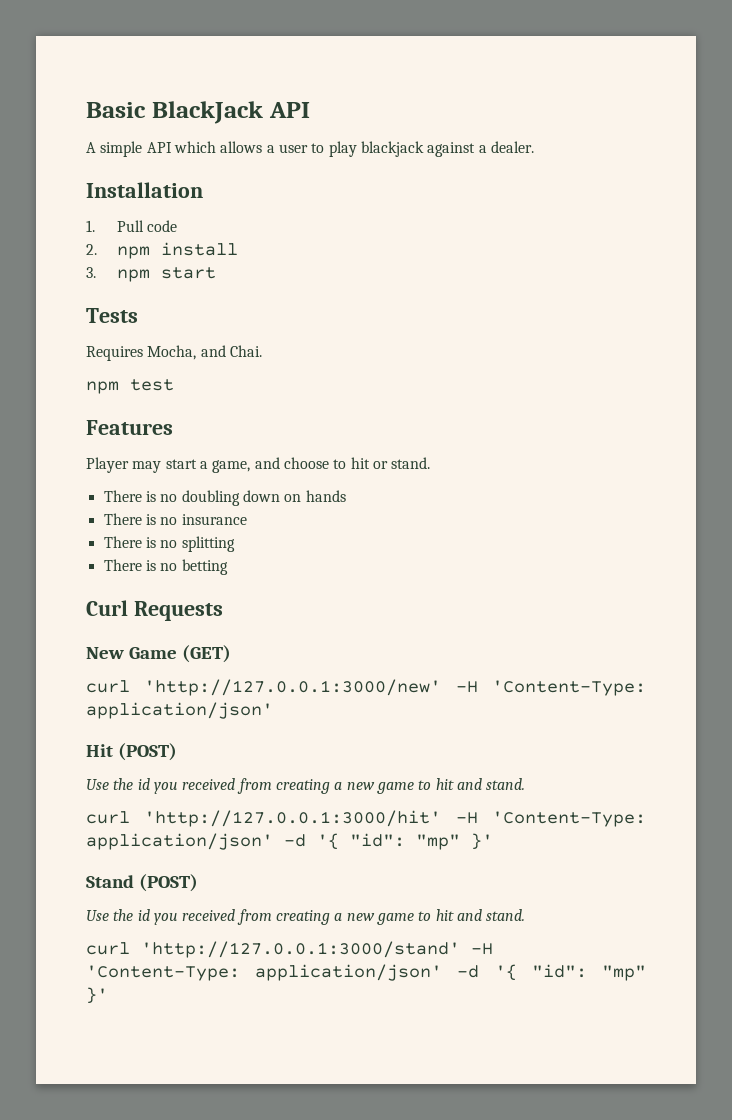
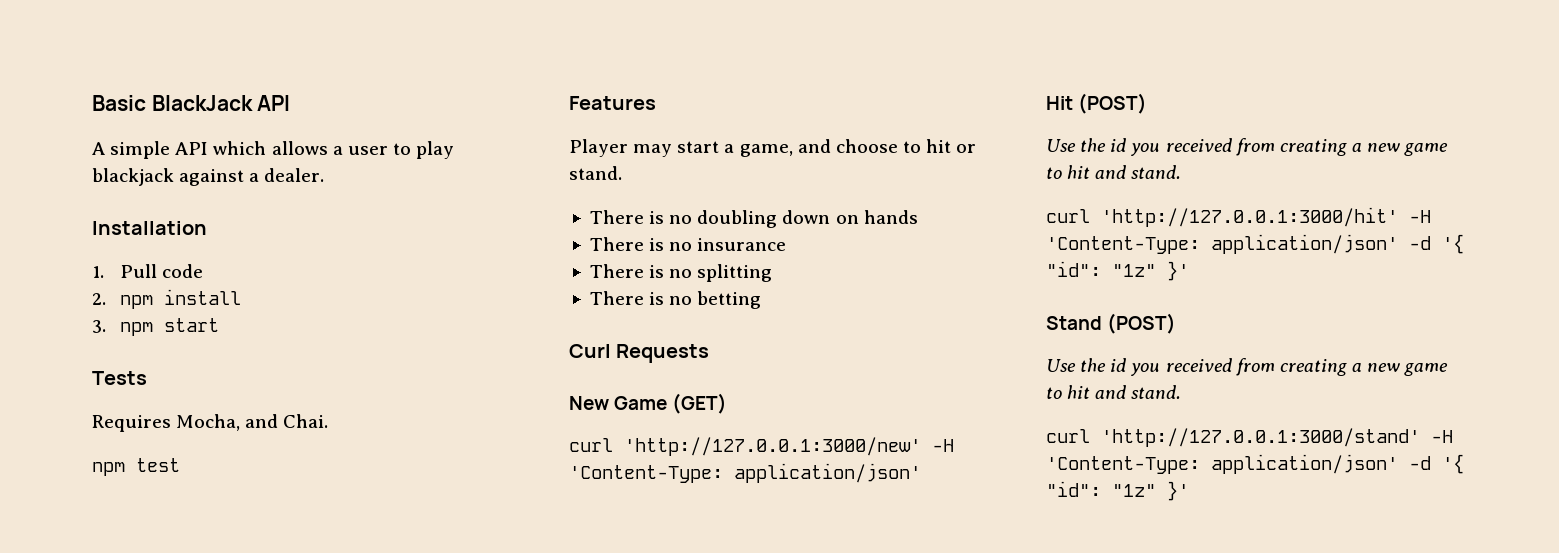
- curl 'http://127.0.0.1:3000/hit' -H 'Content-Type: application/json' -d '{ "id": "mp" }'
+ curl 'http://127.0.0.1:3000/hit' -H 'Content-Type: application/json' -d '{ "id": "1z" }'
- curl 'http://127.0.0.1:3000/stand' -H 'Content-Type: application/json' -d '{ "id": "mp" }'
+ curl 'http://127.0.0.1:3000/stand' -H 'Content-Type: application/json' -d '{ "id": "1z" }'

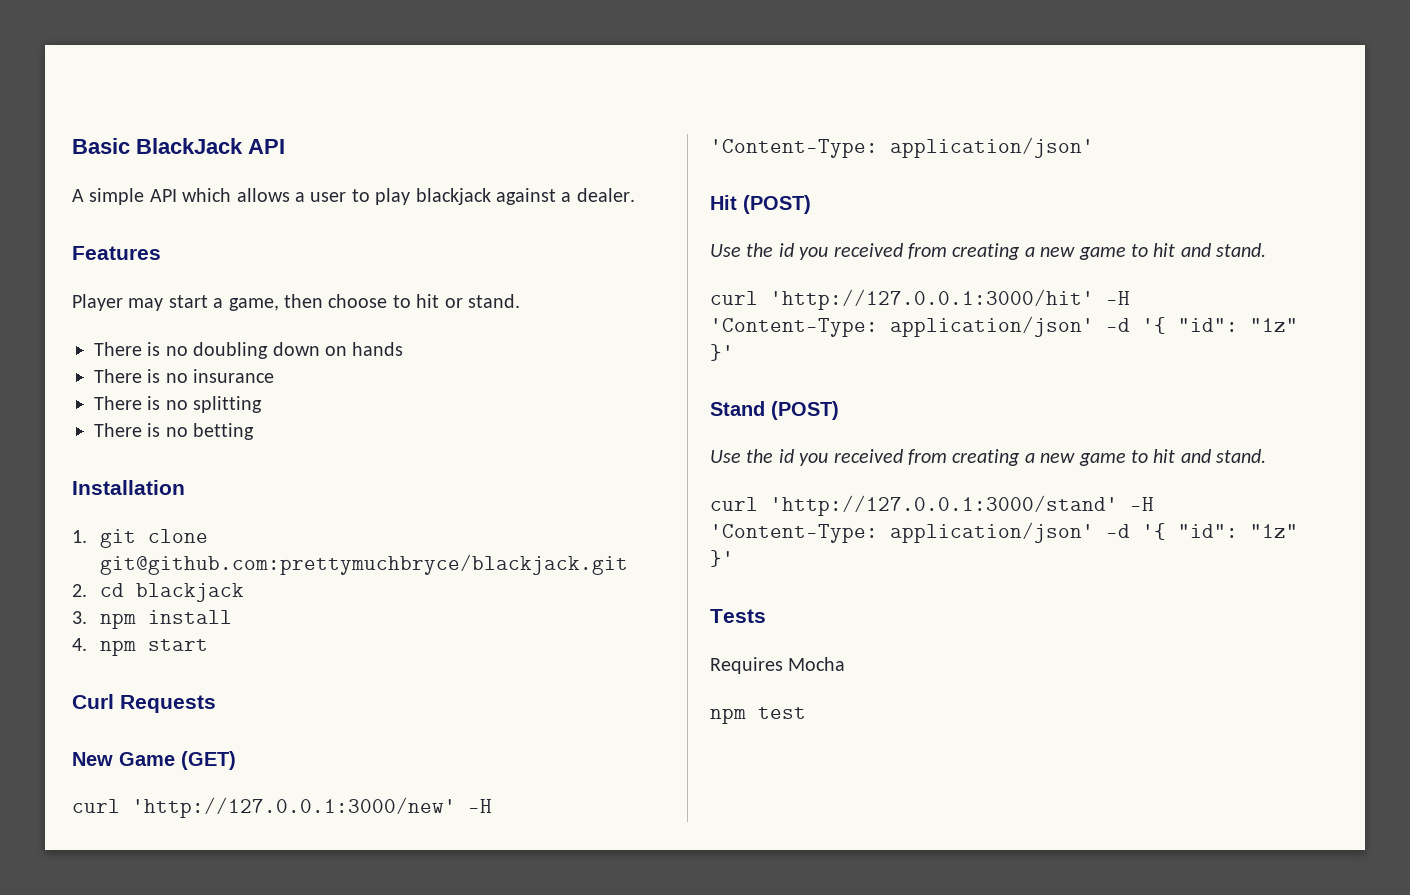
- Installation
- 1. Pull code
- 2. npm install
- 3. npm start
- Tests
- Requires Mocha, and Chai.
- npm test
- Player may start a game, and choose to hit or stand.
+ Player may start a game, then choose to hit or stand.
+ Installation
+ 1. git clone git@github.com:prettymuchbryce/blackjack.git
+ 2. cd blackjack
+ 3. npm install
+ 4. npm start
+ Tests
+ Requires Mocha
+ npm test

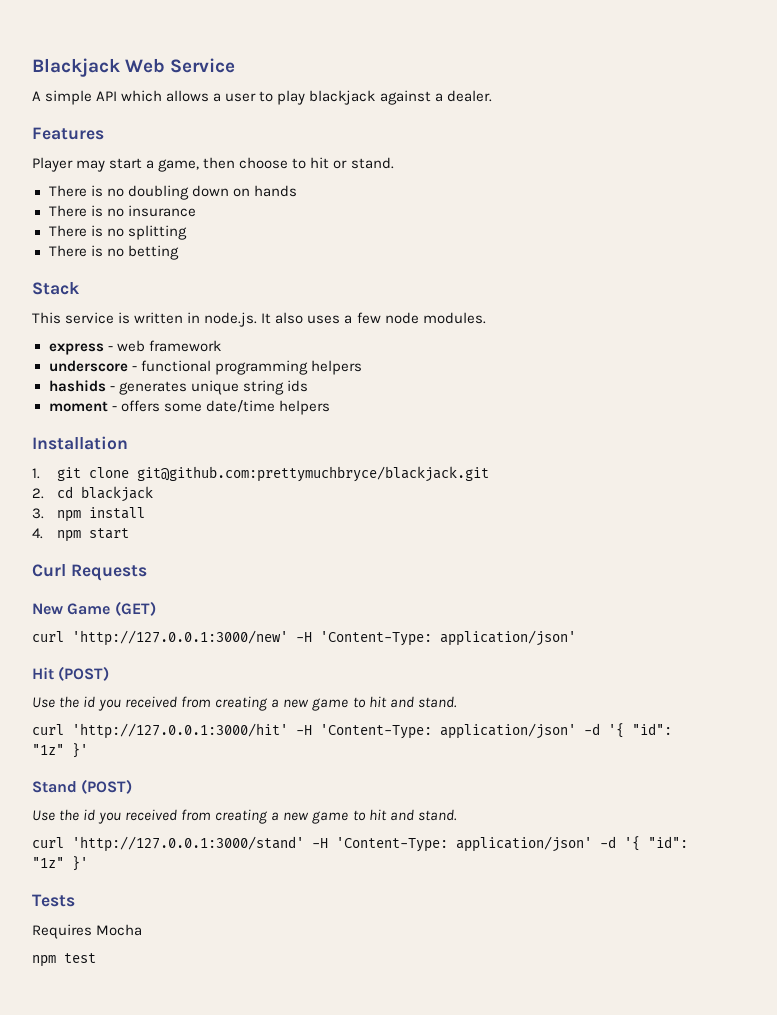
- Basic BlackJack API
+ Blackjack Web Service
+ Stack
+ This service is written in node.js. It also uses a few node modules.
+ express - web framework
+ underscore - functional programming helpers
+ hashids - generates unique string ids
+ moment - offers some date/time helpers

